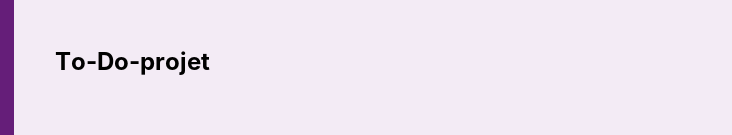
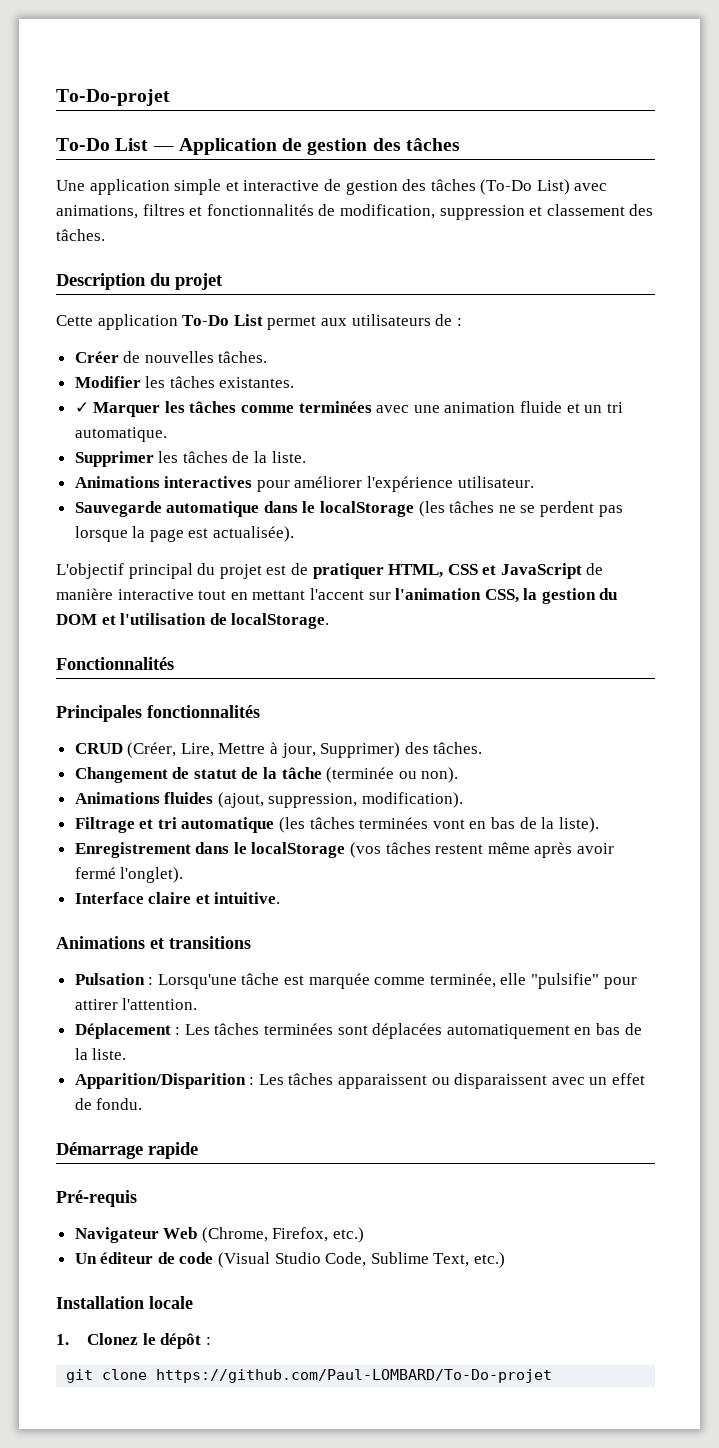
+ To-Do List — Application de gestion des tâches
+ Une application simple et interactive de gestion des tâches (To-Do List) avec animations, filtres et fonctionnalités de modification, suppression et classement des tâches.
+ Description du projet
+ Cette application To-Do List permet aux utilisateurs de :
+ Créer de nouvelles tâches.
+ Modifier les tâches existantes.
+ ✓ Marquer les tâches comme terminées avec une animation fluide et un tri automatique.
+ Supprimer les tâches de la liste.
+ Animations interactives pour améliorer l'expérience utilisateur.
+ Sauvegarde automatique dans le localStorage (les tâches ne se perdent pas lorsque la page est actualisée).
+ L'objectif principal du projet est de pratiquer HTML, CSS et JavaScript de manière interactive tout en mettant l'accent sur l'animation CSS, la gestion du DOM et l'utilisation de localStorage.
+ Fonctionnalités
+ Principales fonctionnalités
+ CRUD (Créer, Lire, Mettre à jour, Supprimer) des tâches.
+ Changement de statut de la tâche (terminée ou non).
+ Animations fluides (ajout, suppression, modification).
+ Filtrage et tri automatique (les tâches terminées vont en bas de la liste).
+ Enregistrement dans le localStorage (vos tâches restent même après avoir fermé l'onglet).
+ Interface claire et intuitive.
+ Animations et transitions
+ Pulsation : Lorsqu'une tâche est marquée comme terminée, elle "pulsifie" pour attirer l'attention.
+ Déplacement : Les tâches terminées sont déplacées automatiquement en bas de la liste.
+ Apparition/Disparition : Les tâches apparaissent ou disparaissent avec un effet de fondu.
+ Démarrage rapide
+ Pré-requis
+ Navigateur Web (Chrome, Firefox, etc.)
+ Un éditeur de code (Visual Studio Code, Sublime Text, etc.)
+ Installation locale
+ 1. Clonez le dépôt :
+ git clone https://github.com/Paul-LOMBARD/To-Do-projet

